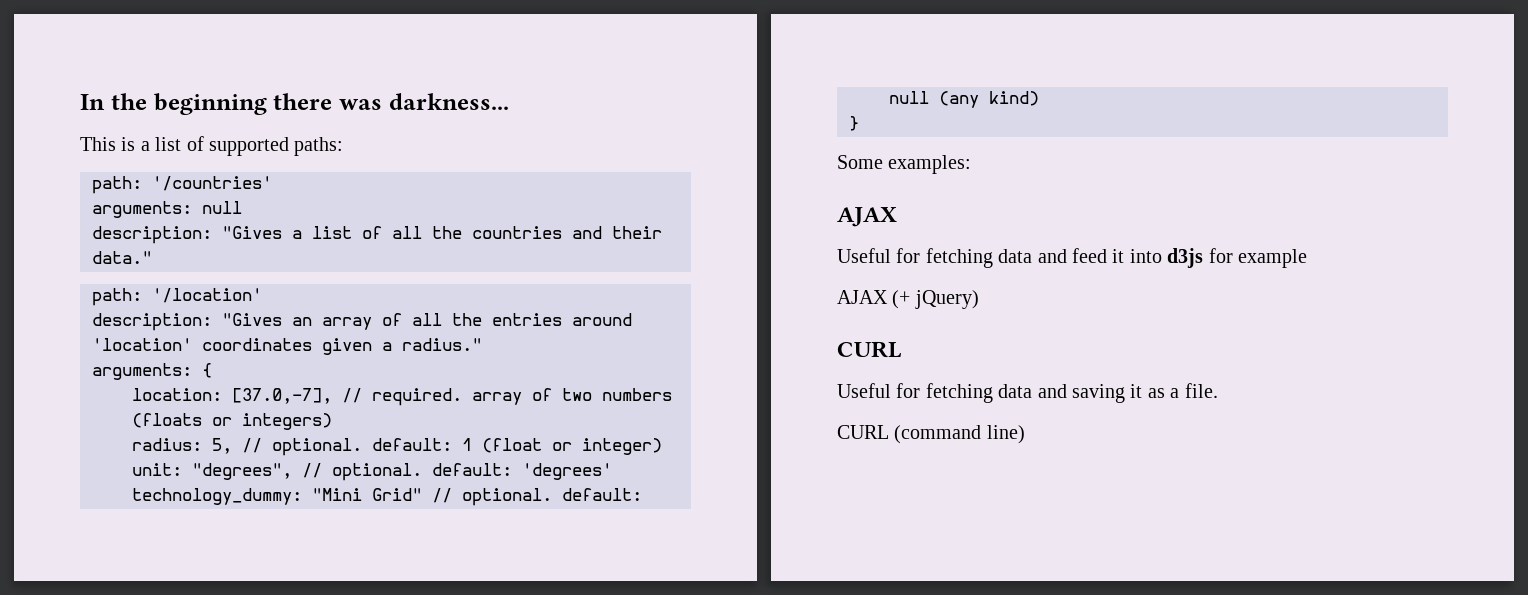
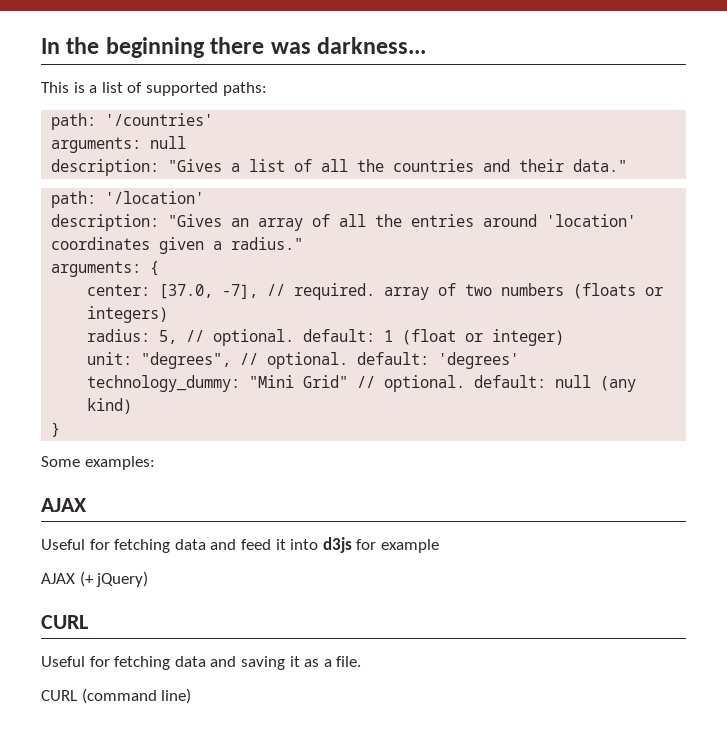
- location: [37.0,-7], // required. array of two numbers (floats or integers)
+ center: [37.0, -7], // required. array of two numbers (floats or integers)

